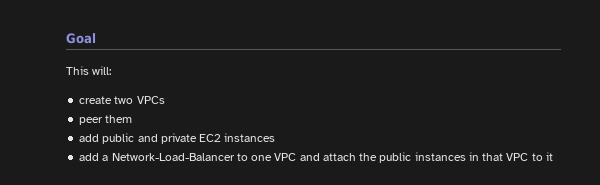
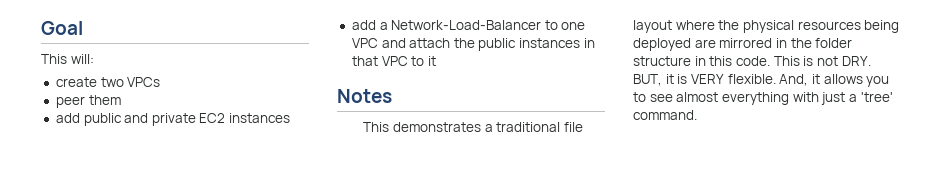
+ Notes
+ This demonstrates a traditional file layout where the physical resources being deployed are mirrored in the folder structure in this code. This is not DRY. BUT, it is VERY flexible. And, it allows you to see almost everything with just a 'tree' command.

